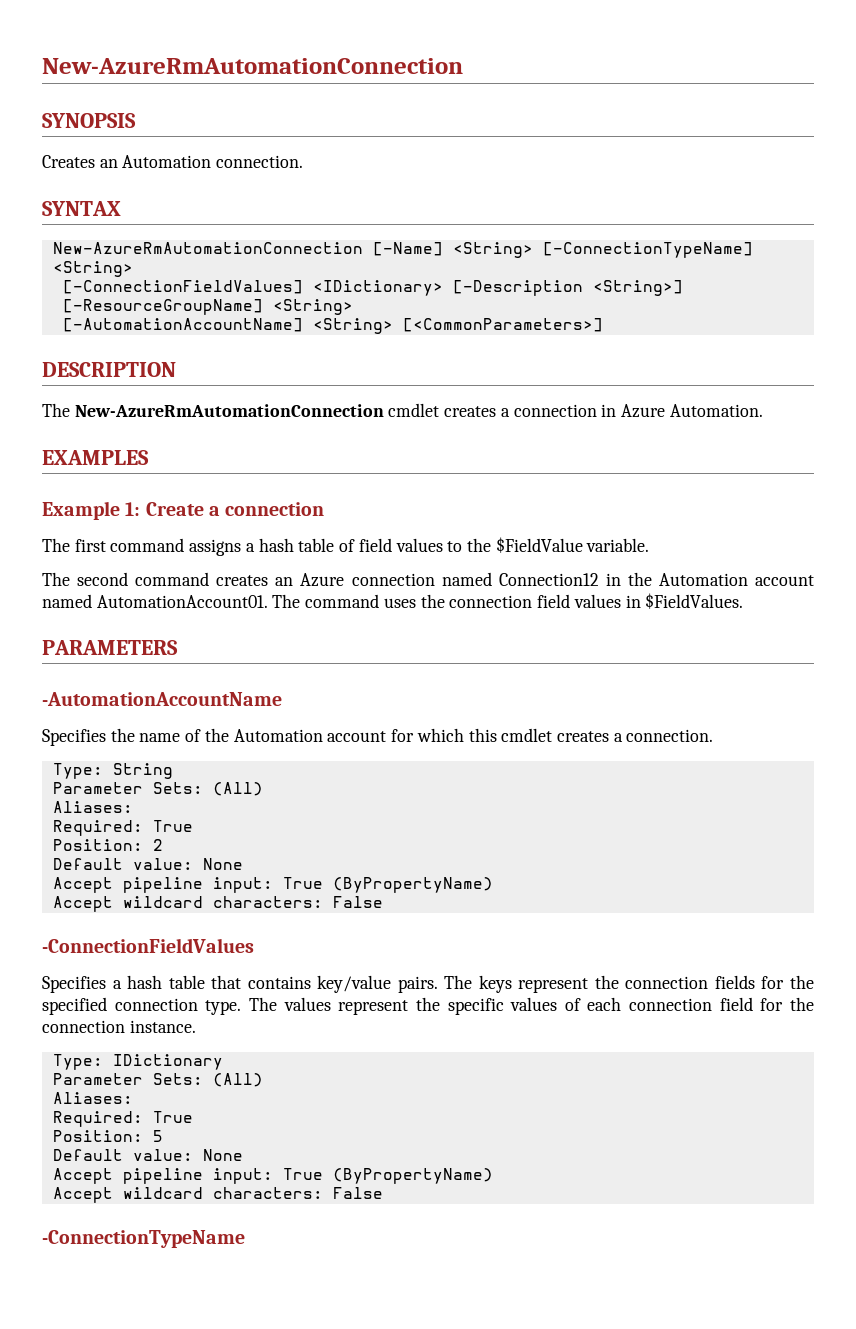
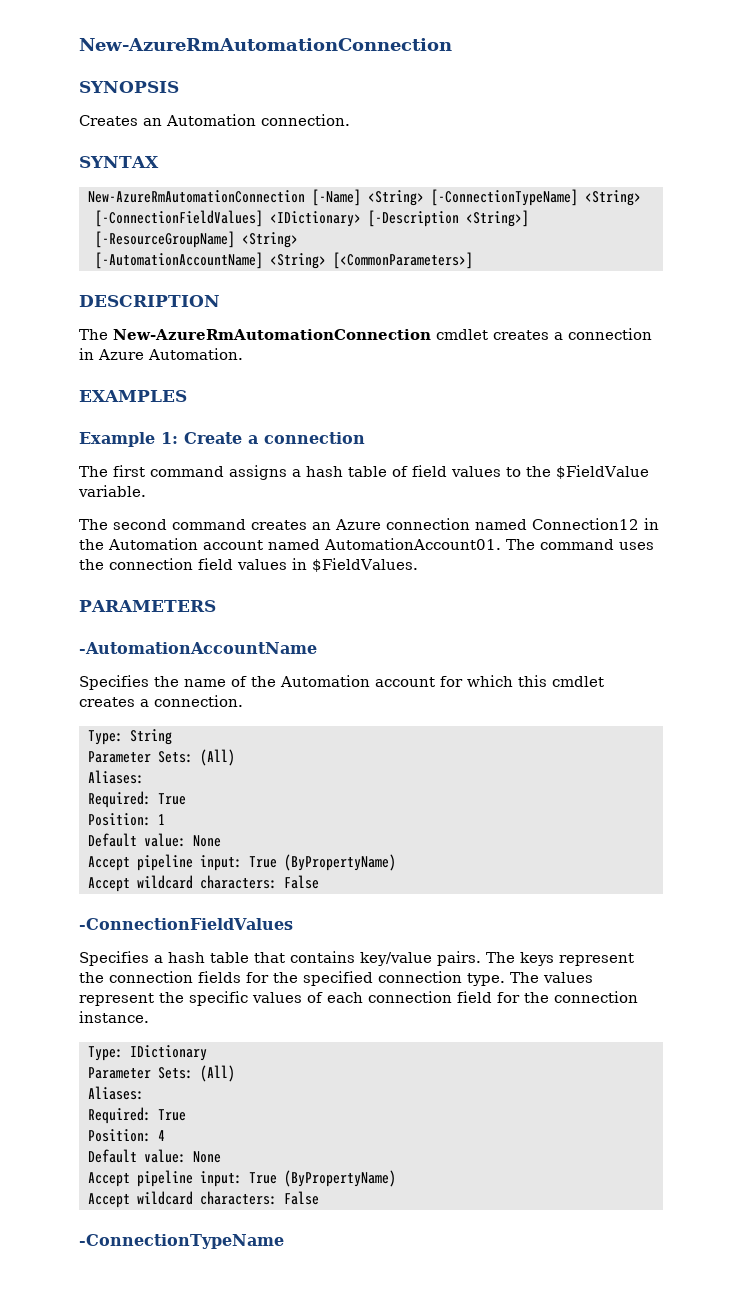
- Position: 2
+ Position: 1
- Position: 5
+ Position: 4

